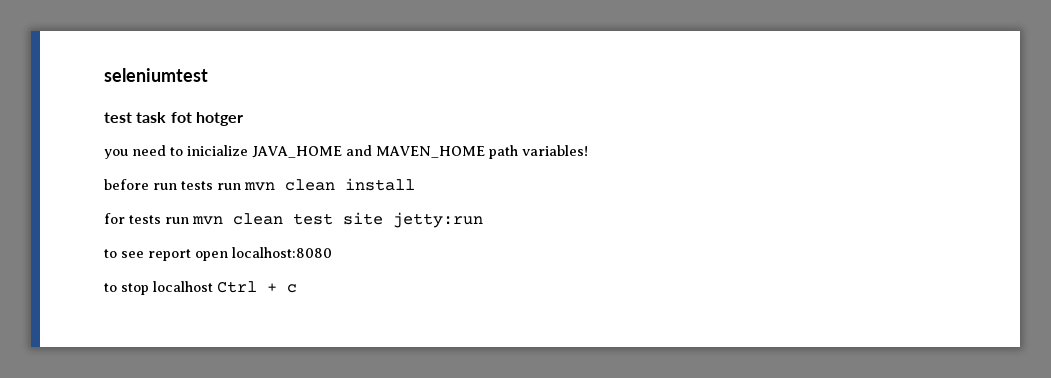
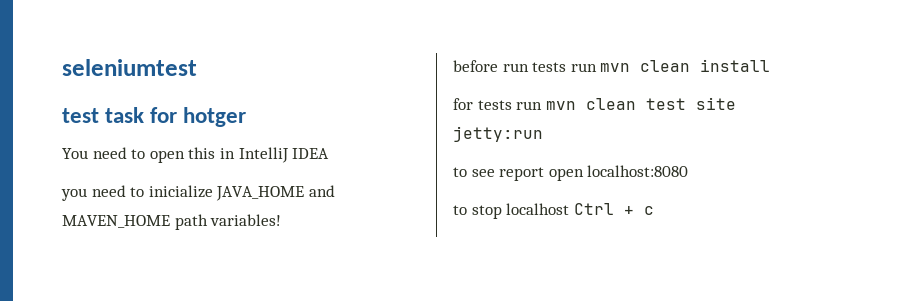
- test task fot hotger
+ test task for hotger
+ You need to open this in IntelliJ IDEA

